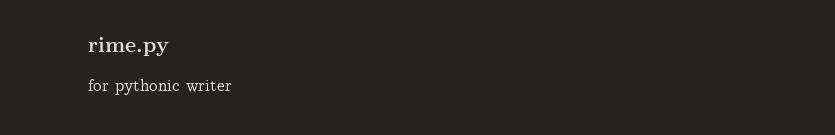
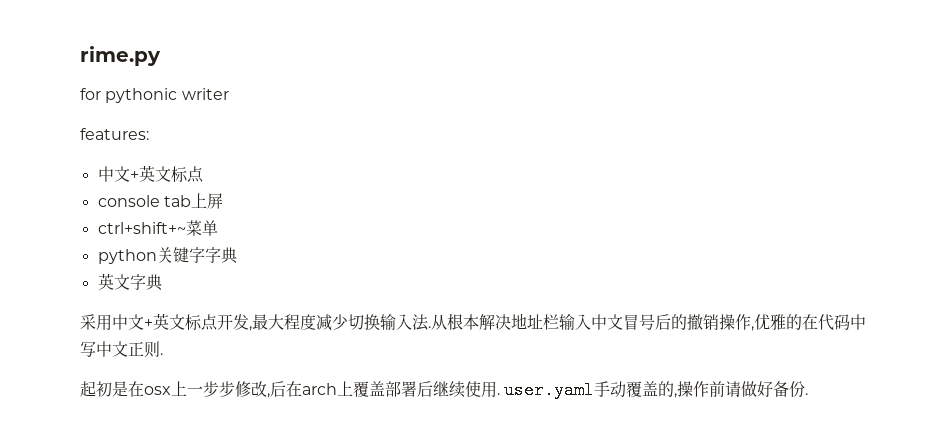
+ features:
+ 中文+英文标点
+ console tab上屏
+ ctrl+shift+~菜单
+ python关键字字典
+ 英文字典
+ 采用中文+英文标点开发,最大程度减少切换输入法.从根本解决地址栏输入中文冒号后的撤销操作,优雅的在代码中写中文正则.
+ 起初是在osx上一步步修改,后在arch上覆盖部署后继续使用. user.yaml手动覆盖的,操作前请做好备份.

